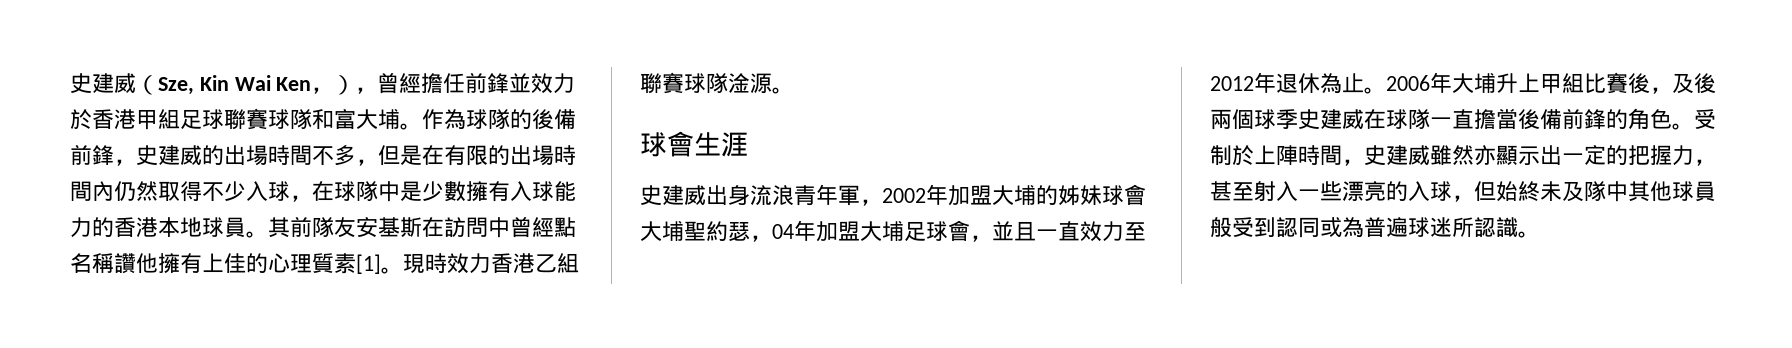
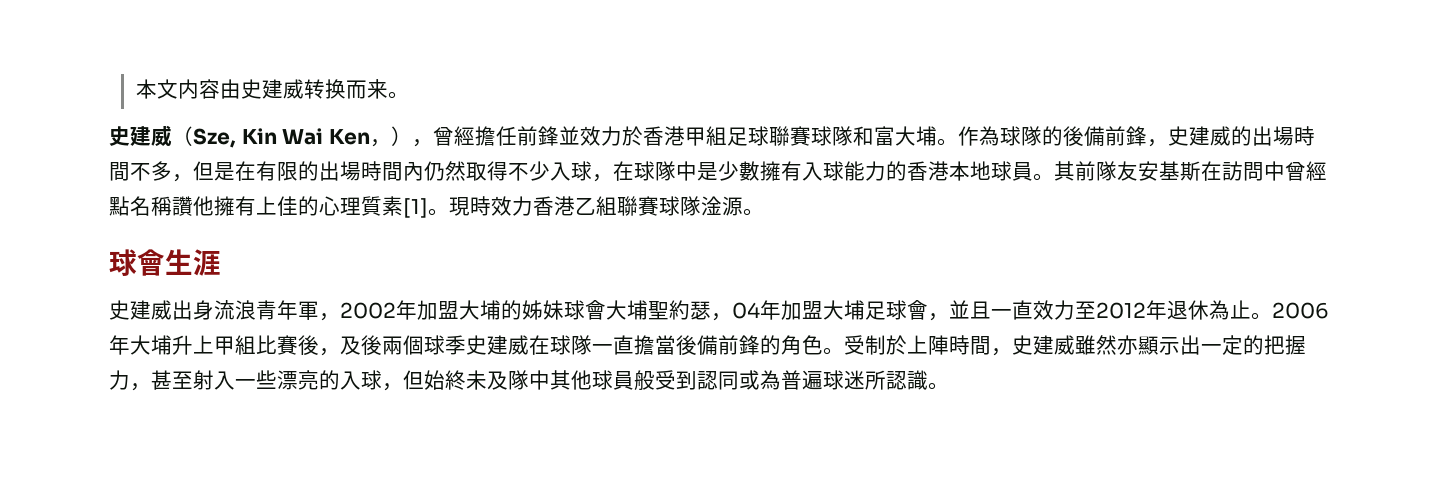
+ 本文内容由史建威转换而来。

